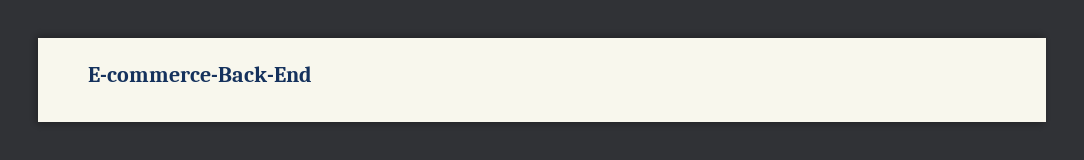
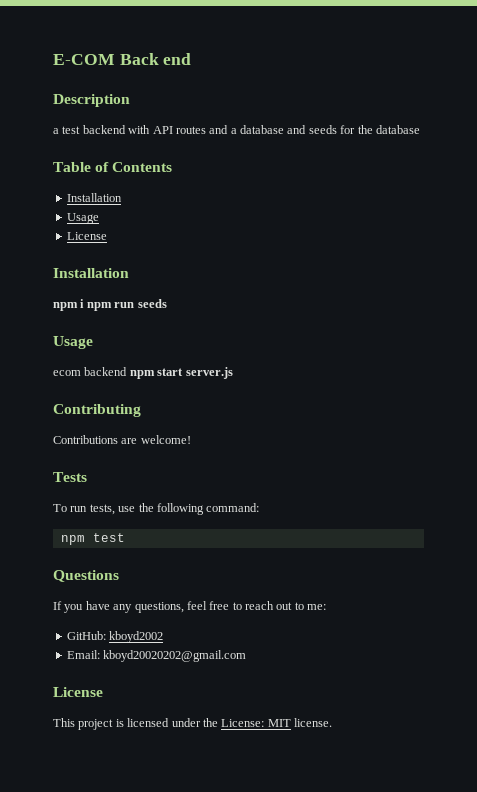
- E-commerce-Back-End
+ E-COM Back end
+ Description
+ a test backend with API routes and a database and seeds for the database
+ Table of Contents
+ Installation
+ Usage
+ License
+ Installation
+ npm i npm run seeds
+ Usage
+ ecom backend npm start server.js
+ Contributing
+ Contributions are welcome!
+ Tests
+ To run tests, use the following command:
+ npm test
+ Questions
+ If you have any questions, feel free to reach out to me:
+ GitHub: kboyd2002
+ Email: kboyd20020202@gmail.com
+ License
+ This project is licensed under the License: MIT license.

